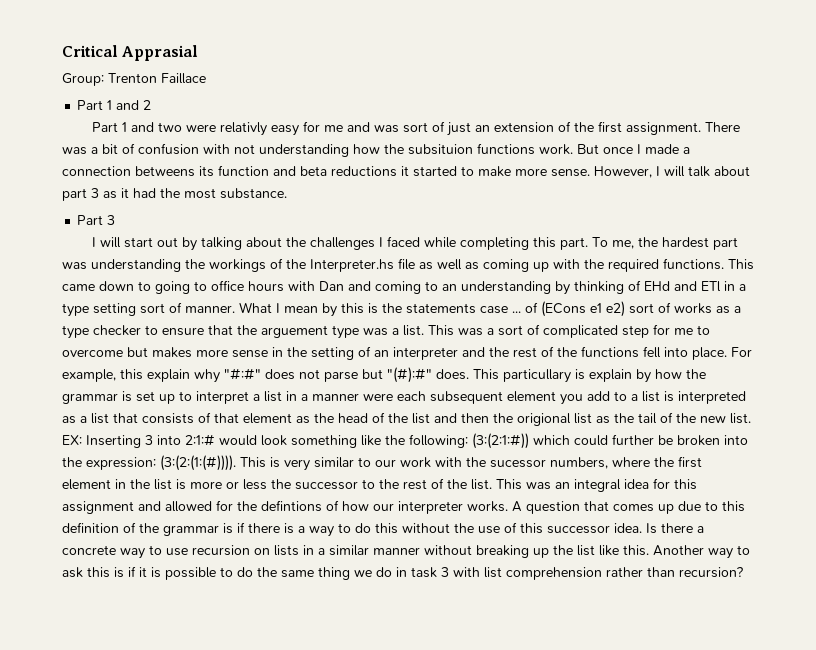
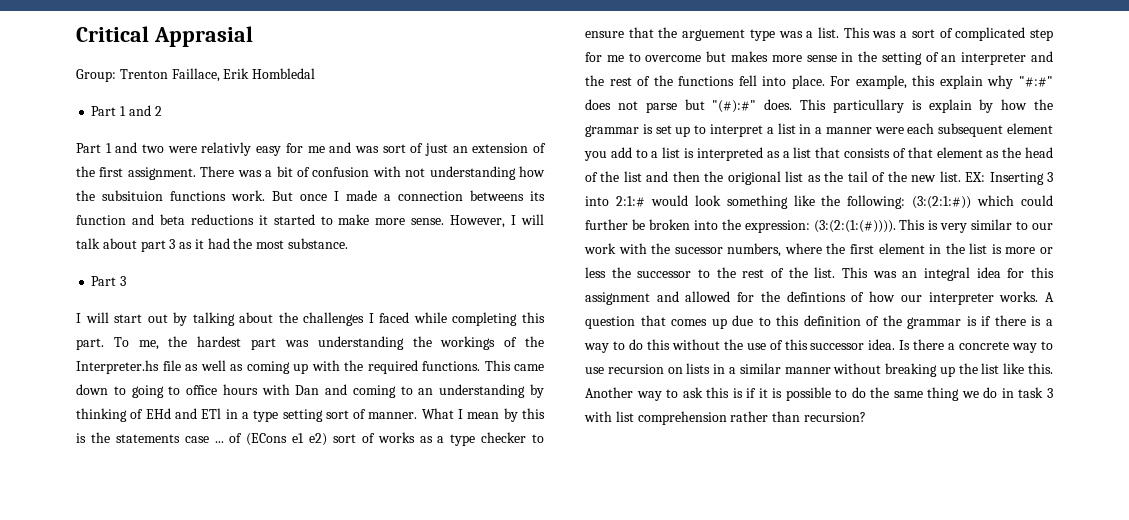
- Group: Trenton Faillace
+ Group: Trenton Faillace, Erik Hombledal

